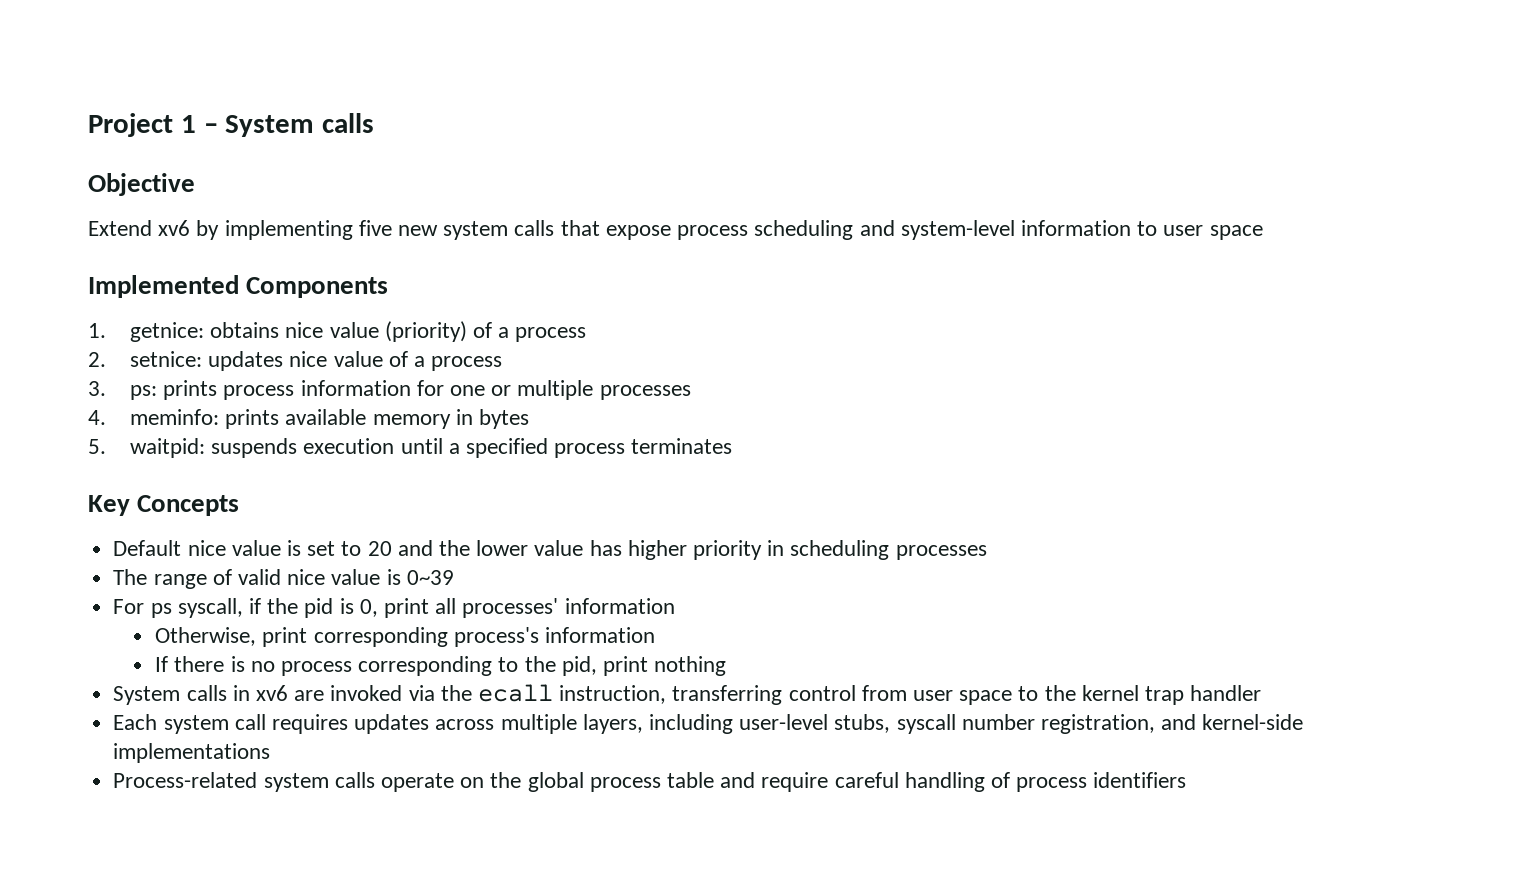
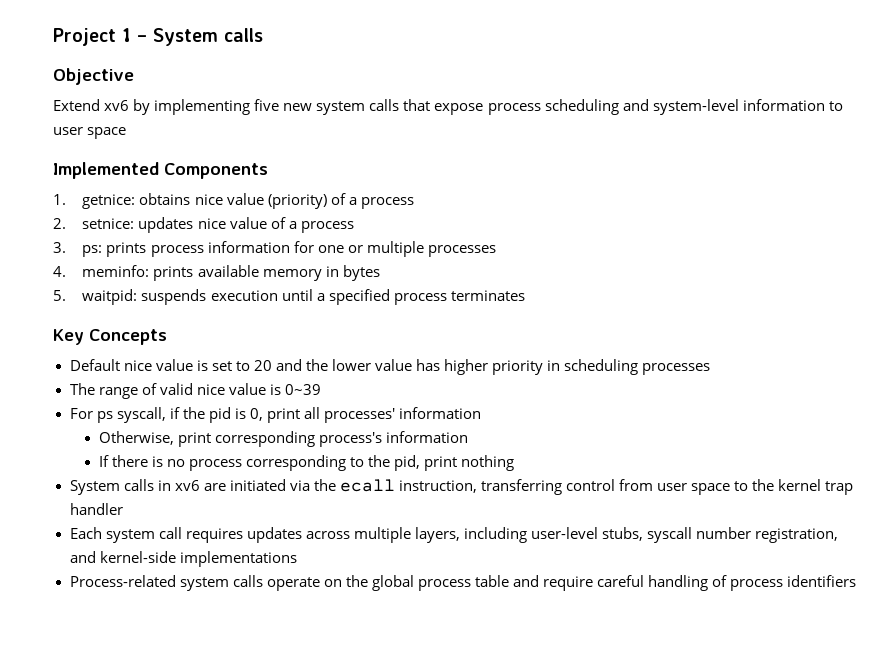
- System calls in xv6 are invoked via the ecall instruction, transferring control from user space to the kernel trap handler
+ System calls in xv6 are initiated via the ecall instruction, transferring control from user space to the kernel trap handler

